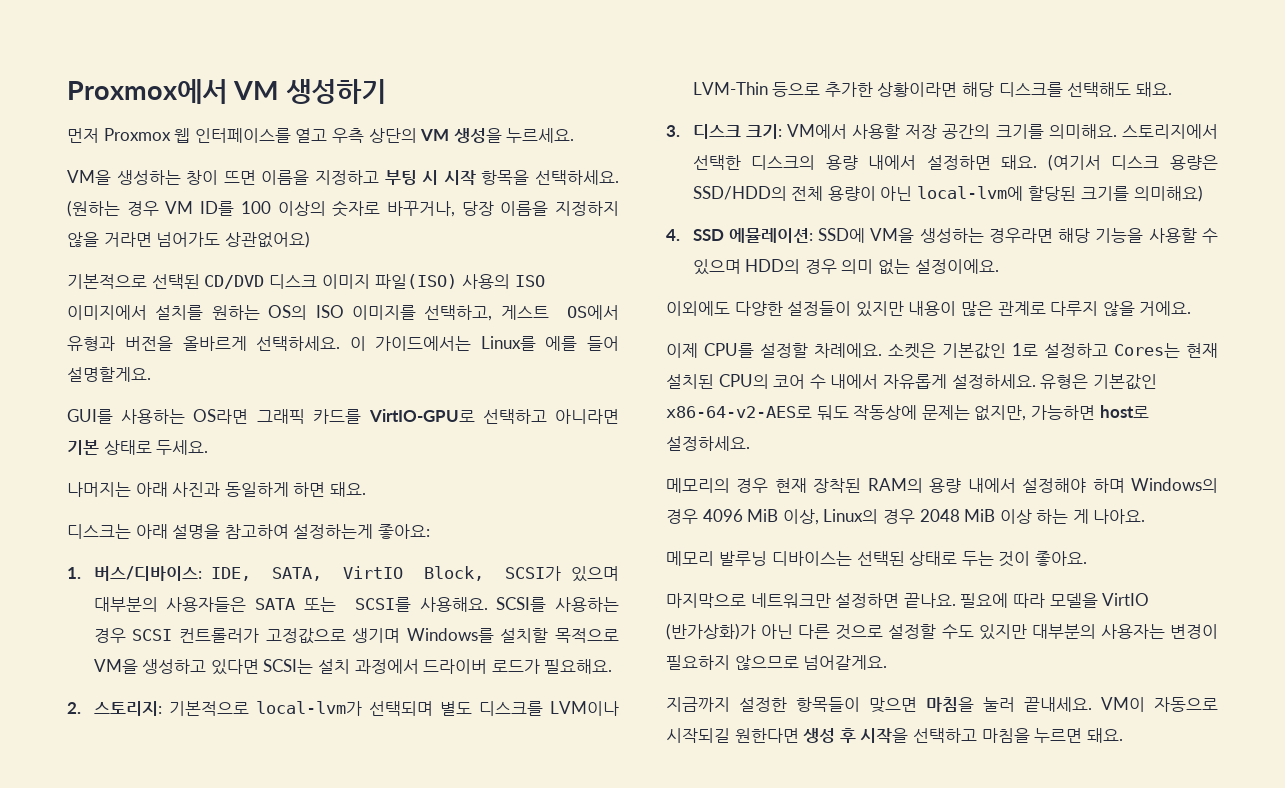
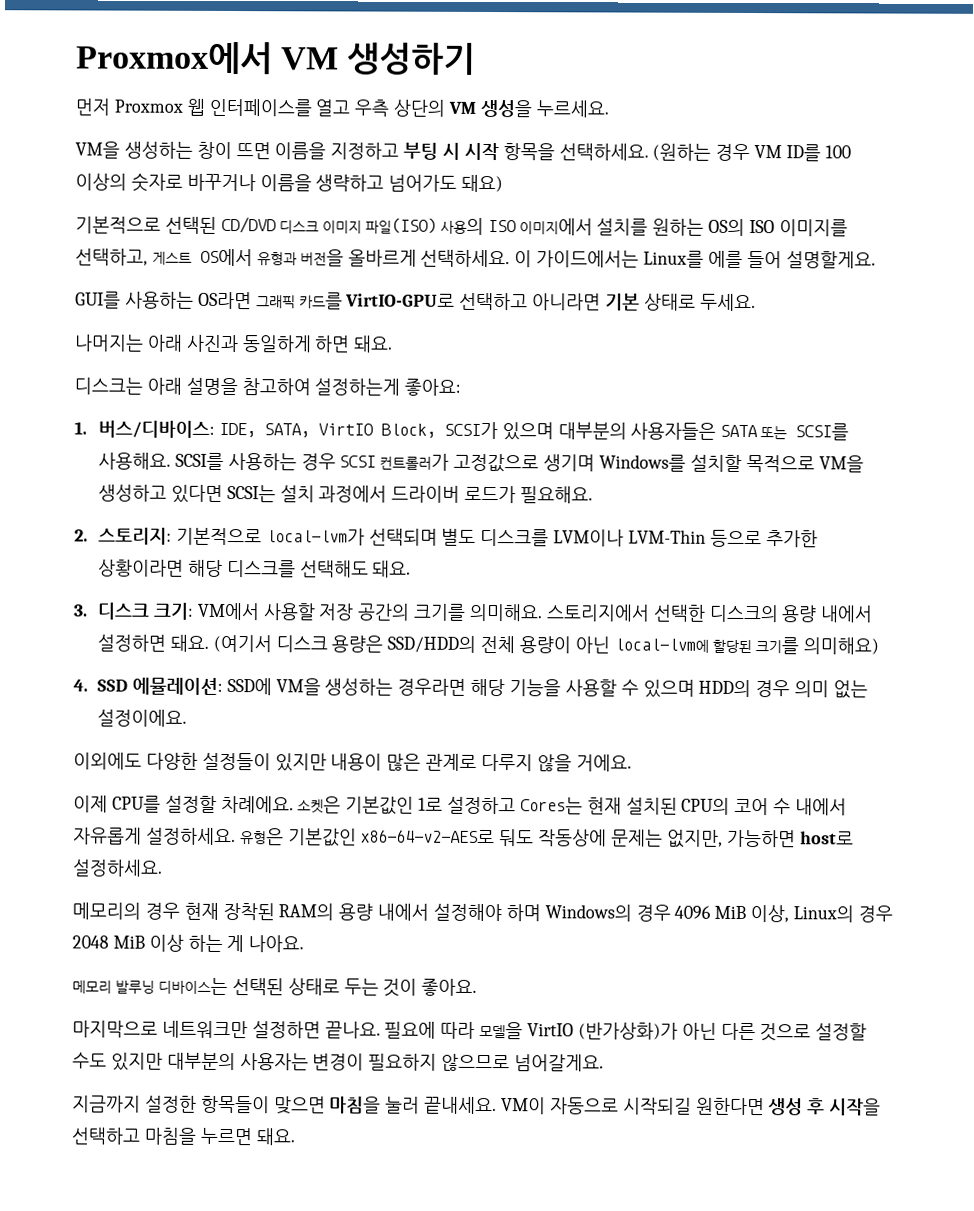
- (원하는 경우 VM ID를 100 이상의 숫자로 바꾸거나, 당장 이름을 지정하지 않을 거라면 넘어가도 상관없어요)
+ (원하는 경우 VM ID를 100 이상의 숫자로 바꾸거나 이름을 생략하고 넘어가도 돼요)

